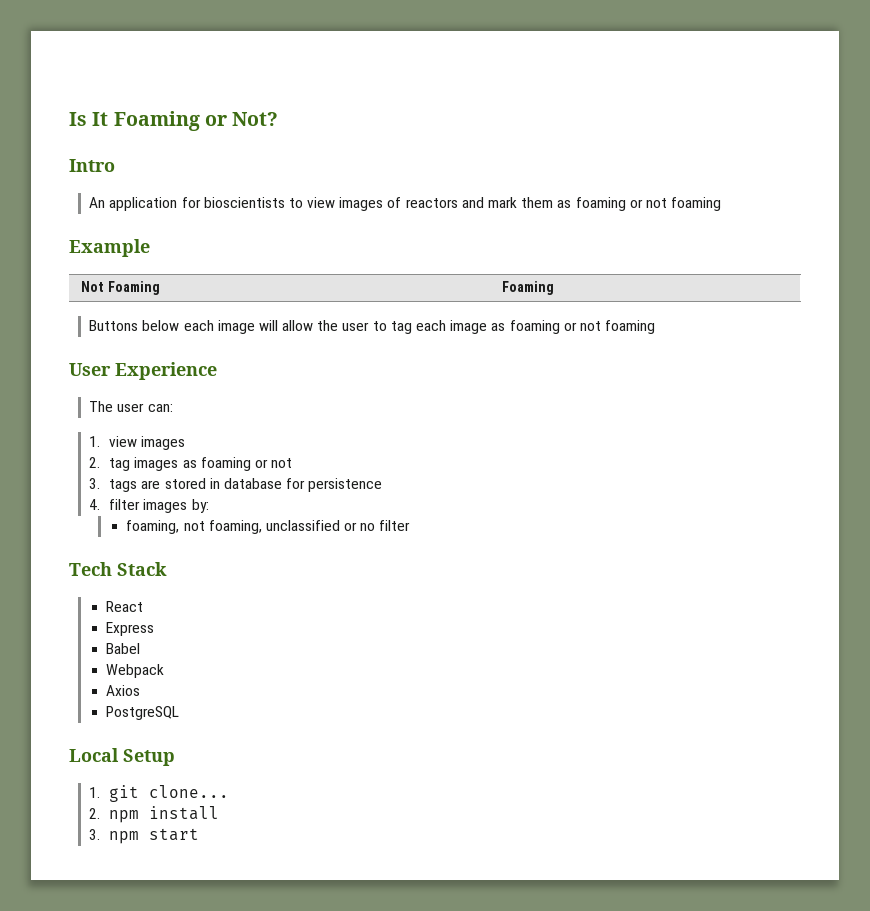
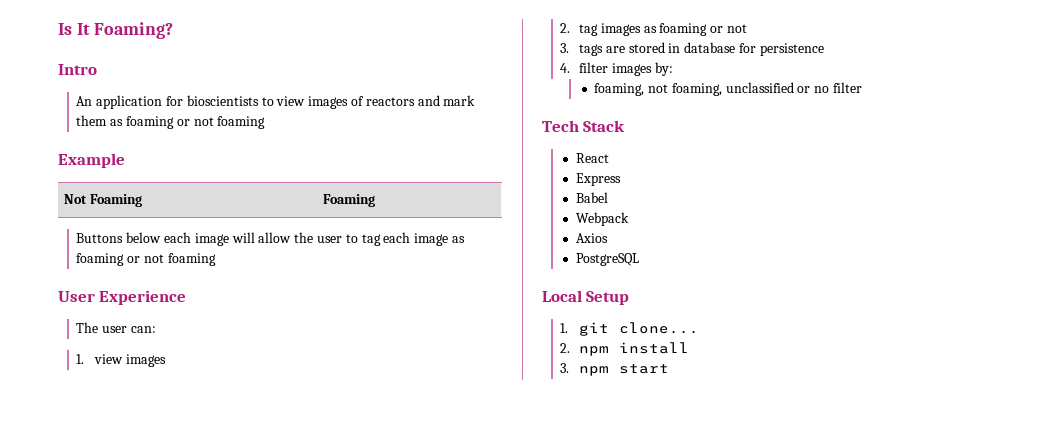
- Is It Foaming or Not?
+ Is It Foaming?

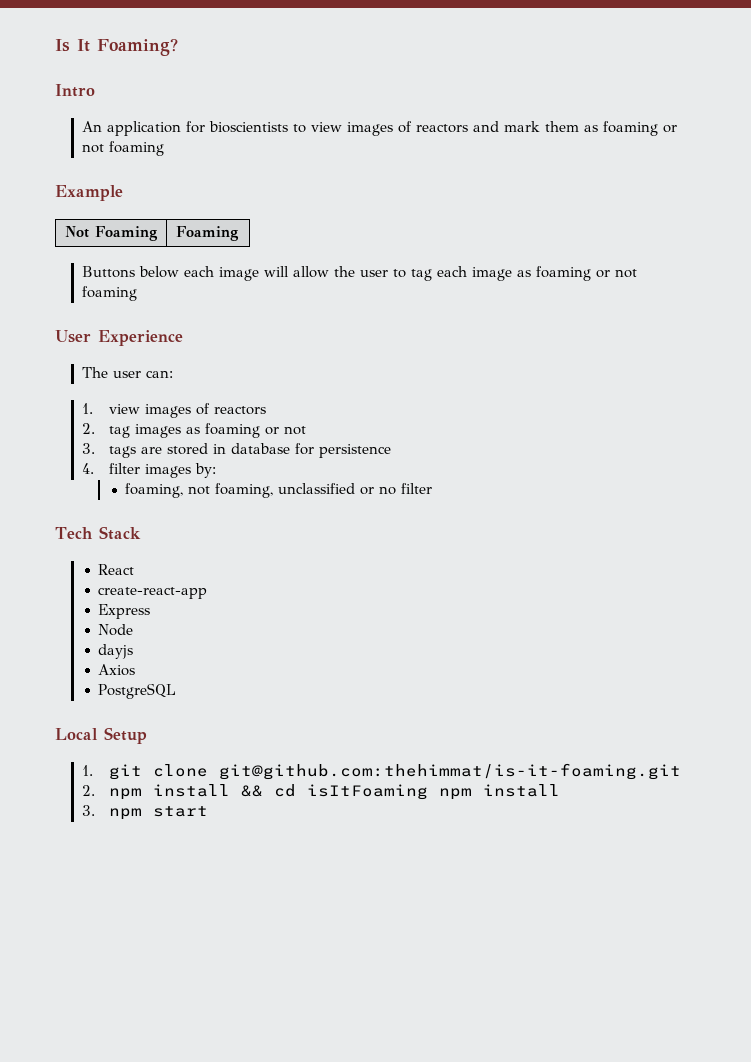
- 1. view images
+ 1. view images of reactors
+ create-react-app
- Babel
- Webpack
+ Node
+ dayjs
- 1. git clone...
+ 1. git clone git@github.com:thehimmat/is-it-foaming.git
- 2. npm install
+ 2. npm install && cd isItFoaming npm install

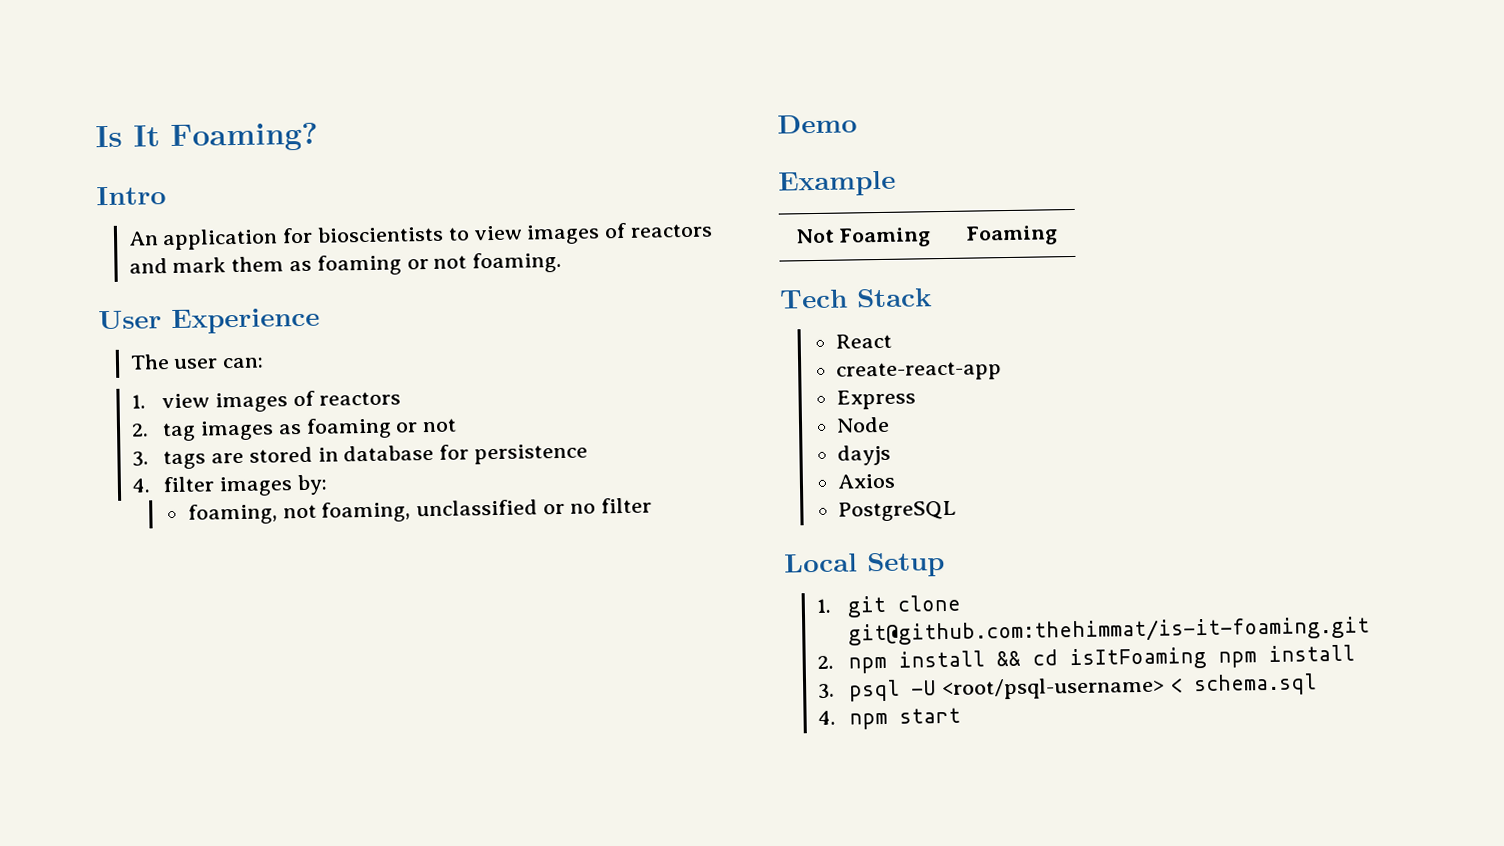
- An application for bioscientists to view images of reactors and mark them as foaming or not foaming
- Example
- Not Foaming | Foaming
- Buttons below each image will allow the user to tag each image as foaming or not foaming
+ An application for bioscientists to view images of reactors and mark them as foaming or not foaming.
+ Demo
+ Example
+ Not Foaming | Foaming
- 3. npm start
+ 3. psql -U <root/psql-username> < schema.sql
+ 4. npm start

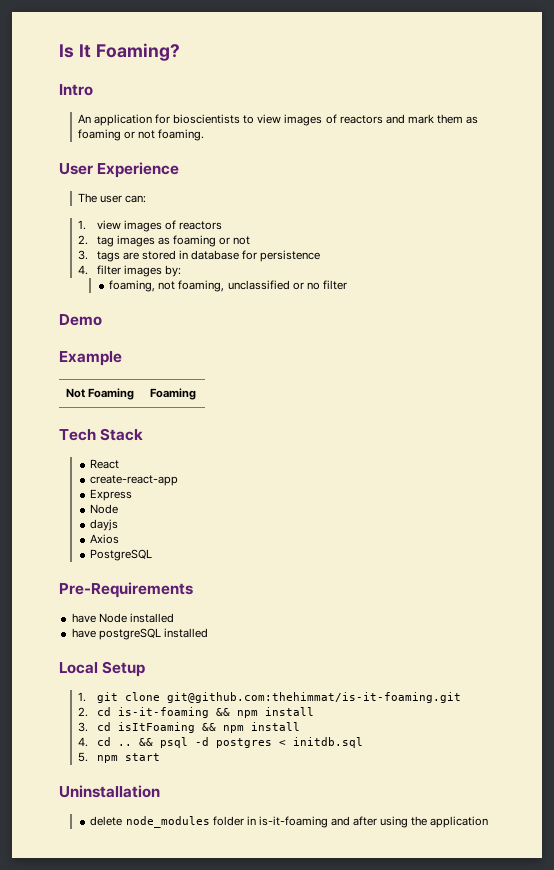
+ Pre-Requirements
+ have Node installed
+ have postgreSQL installed
- 2. npm install && cd isItFoaming npm install
- 3. psql -U <root/psql-username> < schema.sql
- 4. npm start
+ 2. cd is-it-foaming && npm install
+ 3. cd isItFoaming && npm install
+ 4. cd .. && psql -d postgres < initdb.sql
+ 5. npm start
+ Uninstallation
+ delete node_modules folder in is-it-foaming and after using the application

